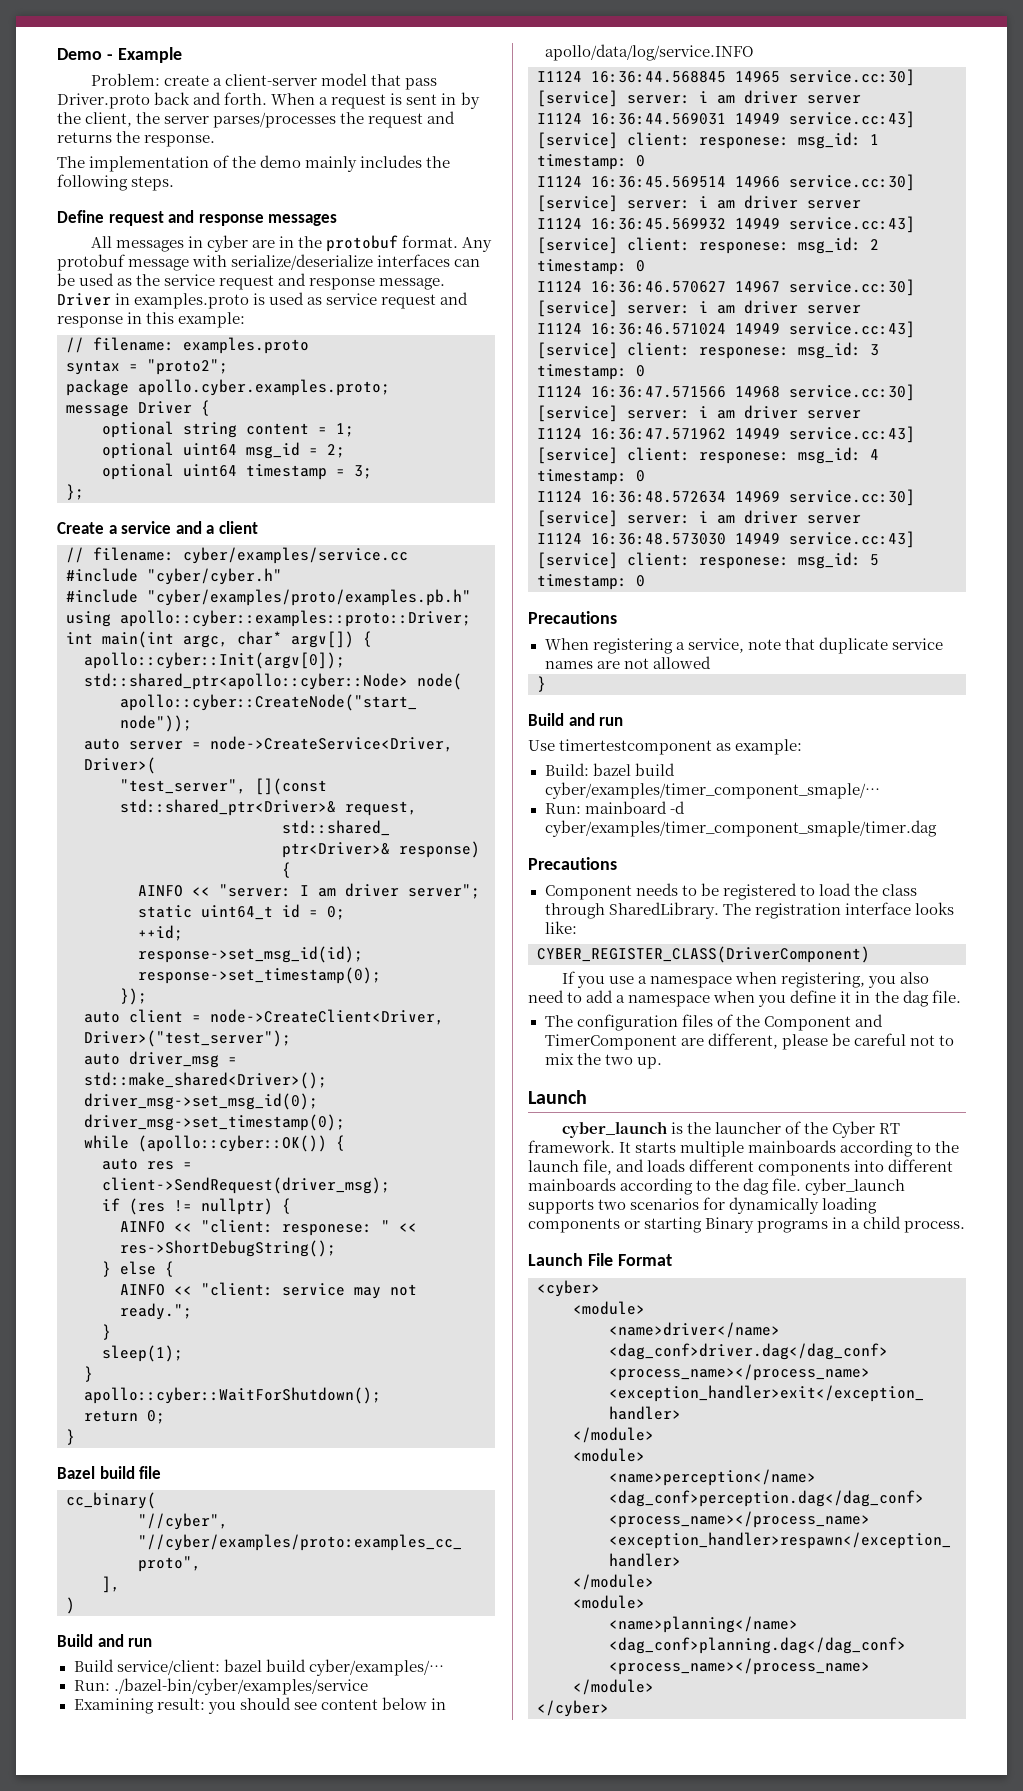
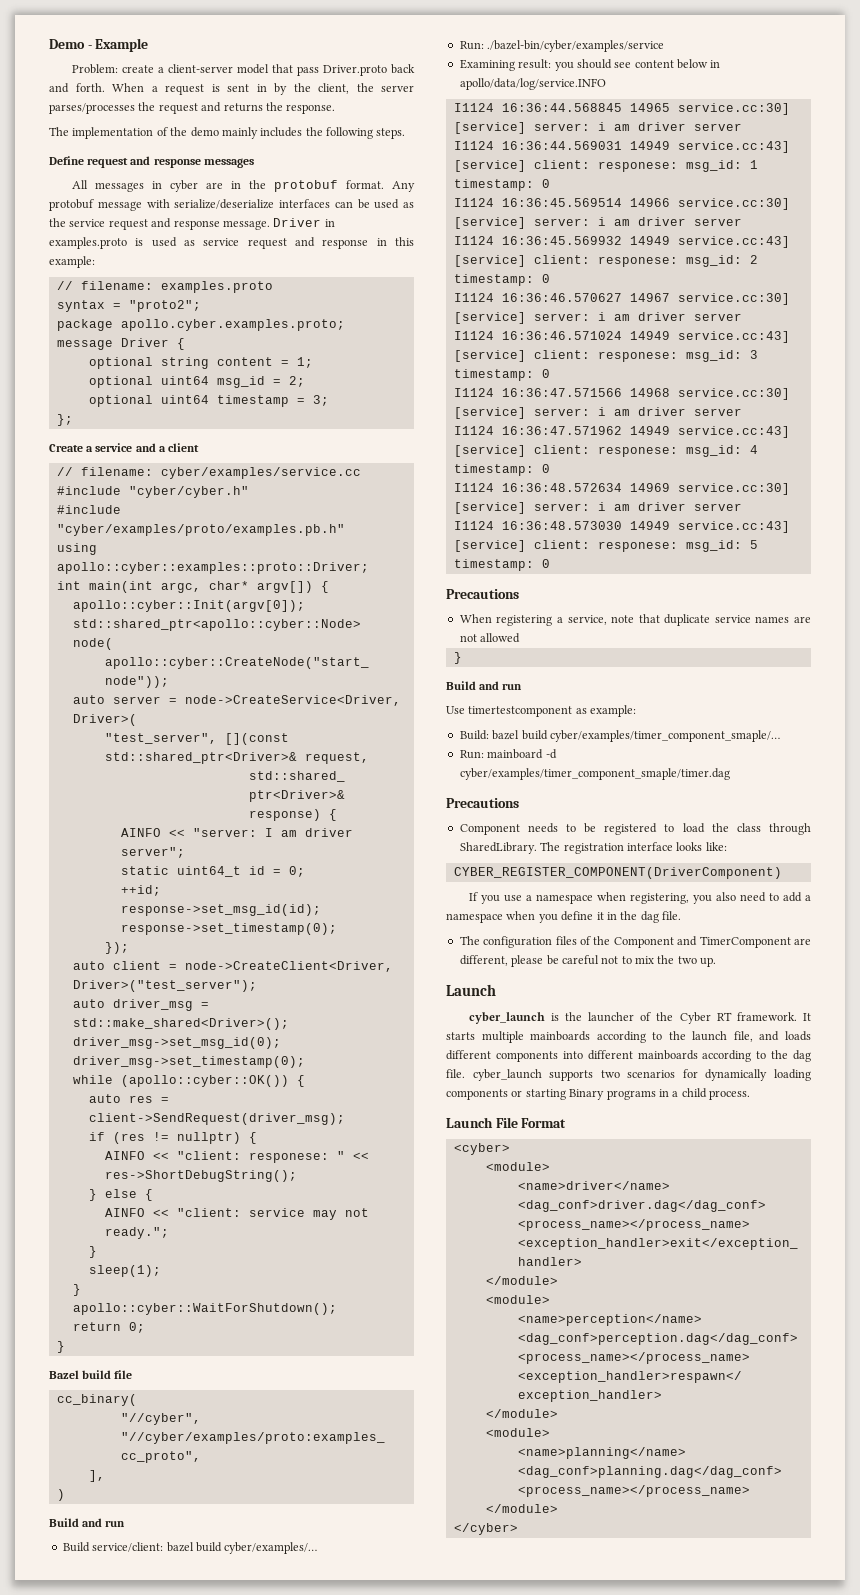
- CYBER_REGISTER_CLASS(DriverComponent)
+ CYBER_REGISTER_COMPONENT(DriverComponent)

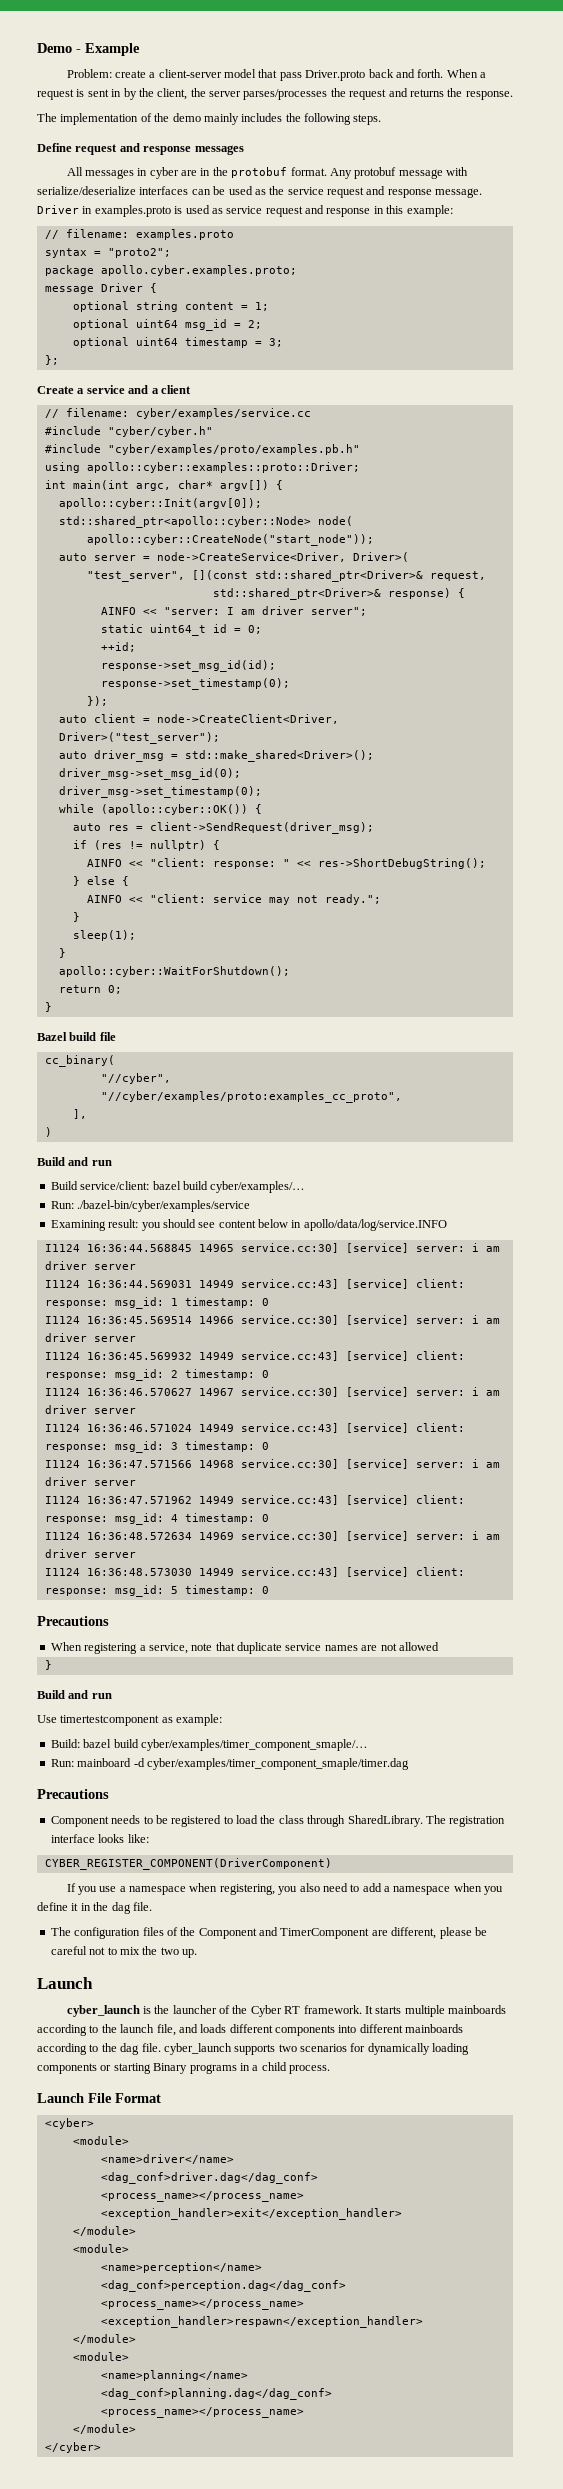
- AINFO << "client: responese: " << res->ShortDebugString();
+ AINFO << "client: response: " << res->ShortDebugString();
- I1124 16:36:44.569031 14949 service.cc:43] [service] client: responese: msg_id: 1 timestamp: 0
+ I1124 16:36:44.569031 14949 service.cc:43] [service] client: response: msg_id: 1 timestamp: 0
- I1124 16:36:45.569932 14949 service.cc:43] [service] client: responese: msg_id: 2 timestamp: 0
+ I1124 16:36:45.569932 14949 service.cc:43] [service] client: response: msg_id: 2 timestamp: 0
- I1124 16:36:46.571024 14949 service.cc:43] [service] client: responese: msg_id: 3 timestamp: 0
+ I1124 16:36:46.571024 14949 service.cc:43] [service] client: response: msg_id: 3 timestamp: 0
- I1124 16:36:47.571962 14949 service.cc:43] [service] client: responese: msg_id: 4 timestamp: 0
+ I1124 16:36:47.571962 14949 service.cc:43] [service] client: response: msg_id: 4 timestamp: 0
- I1124 16:36:48.573030 14949 service.cc:43] [service] client: responese: msg_id: 5 timestamp: 0
+ I1124 16:36:48.573030 14949 service.cc:43] [service] client: response: msg_id: 5 timestamp: 0

